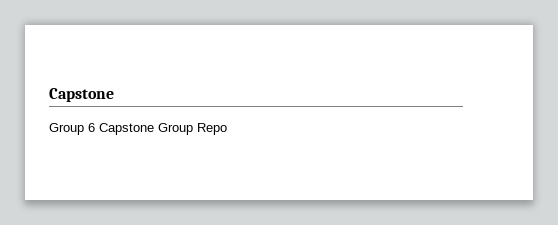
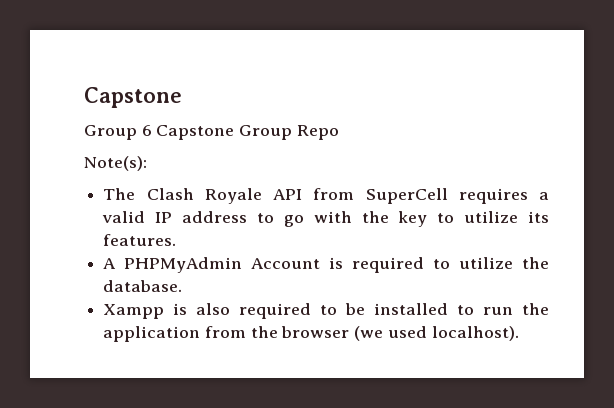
+ Note(s):
+ The Clash Royale API from SuperCell requires a valid IP address to go with the key to utilize its features.
+ A PHPMyAdmin Account is required to utilize the database.
+ Xampp is also required to be installed to run the application from the browser (we used localhost).

